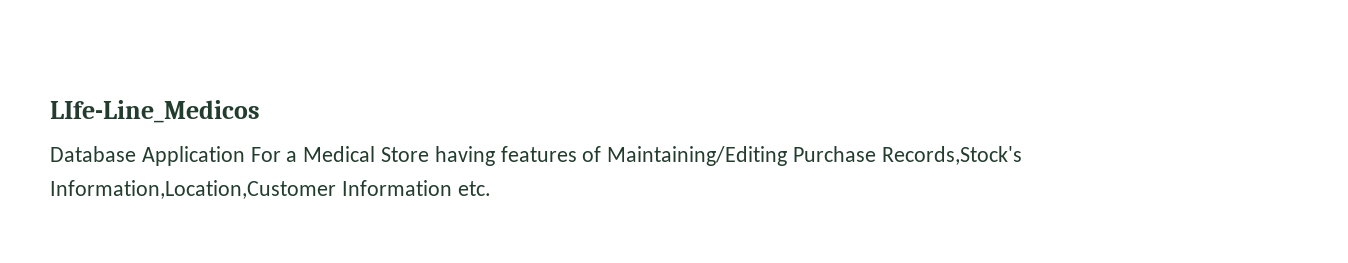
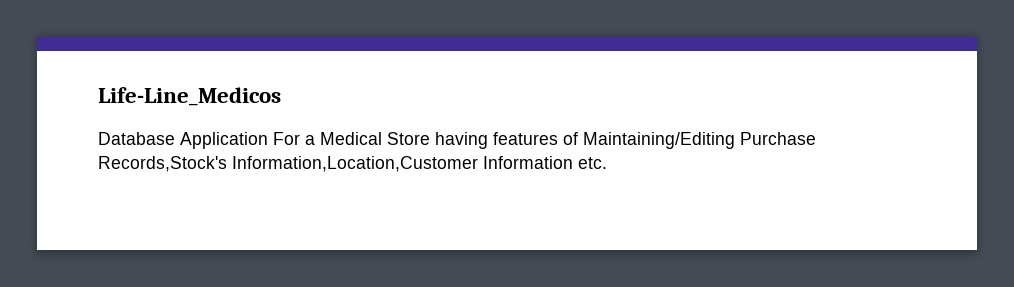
- LIfe-Line_Medicos
+ Life-Line_Medicos

